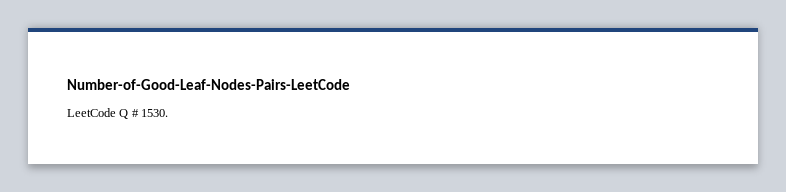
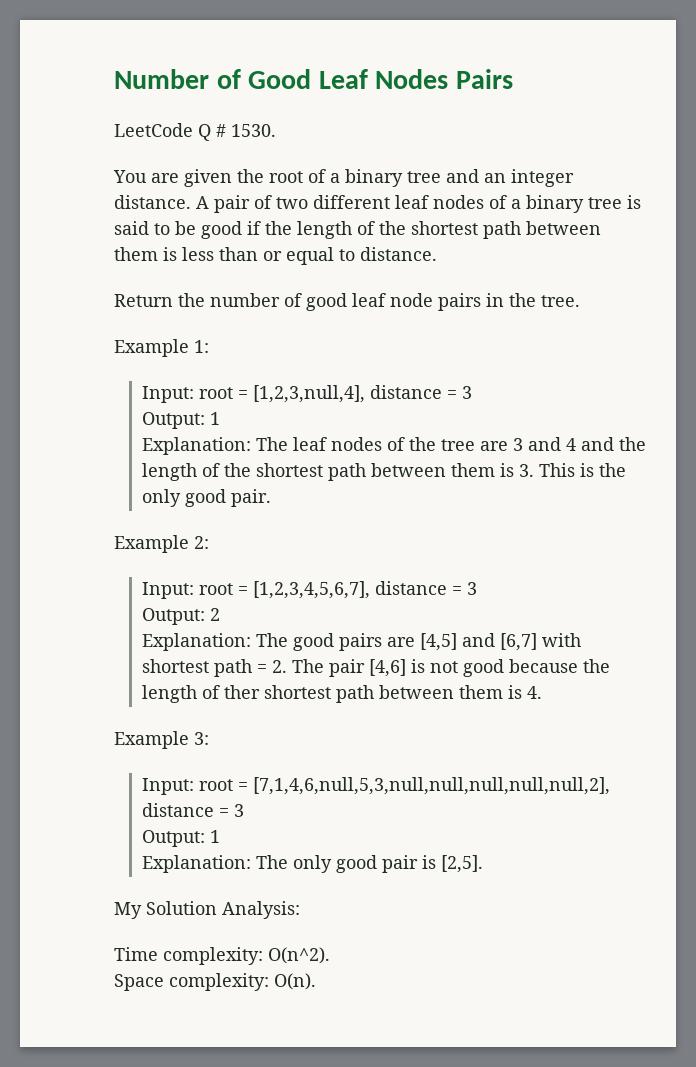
- Number-of-Good-Leaf-Nodes-Pairs-LeetCode
+ Number of Good Leaf Nodes Pairs
  LeetCode Q # 1530.
+ You are given the root of a binary tree and an integer distance. A pair of two different leaf nodes of a binary tree is said to be good if the length of the shortest path between them is less than or equal to distance.
+ Return the number of good leaf node pairs in the tree.
+ Example 1:
+ Input: root = [1,2,3,null,4], distance = 3
+ Output: 1
+ Explanation: The leaf nodes of the tree are 3 and 4 and the length of the shortest path between them is 3. This is the only good pair.
+ Example 2:
+ Input: root = [1,2,3,4,5,6,7], distance = 3
+ Output: 2
+ Explanation: The good pairs are [4,5] and [6,7] with shortest path = 2. The pair [4,6] is not good because the length of ther shortest path between them is 4.
+ Example 3:
+ Input: root = [7,1,4,6,null,5,3,null,null,null,null,null,2], distance = 3
+ Output: 1
+ Explanation: The only good pair is [2,5].
+ My Solution Analysis:
+ Time complexity: O(n^2).
+ Space complexity: O(n).

